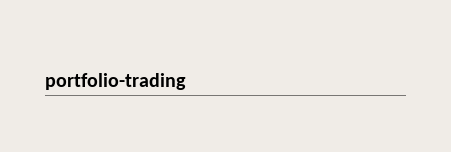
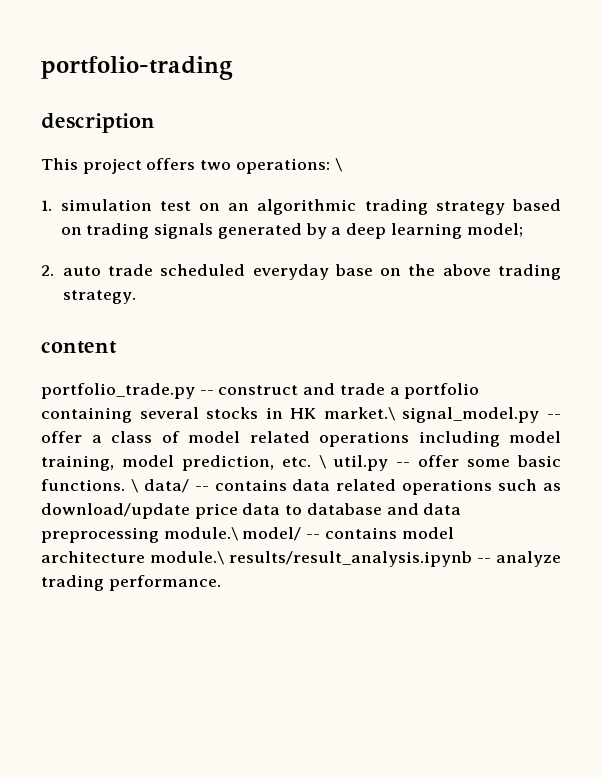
+ description
+ This project offers two operations: \
+ 1. simulation test on an algorithmic trading strategy based on trading signals generated by a deep learning model;
+ 2. auto trade scheduled everyday base on the above trading strategy.
+ content
+ portfolio_trade.py -- construct and trade a portfolio containing several stocks in HK market.\ signal_model.py -- offer a class of model related operations including model training, model prediction, etc. \ util.py -- offer some basic functions. \ data/ -- contains data related operations such as download/update price data to database and data preprocessing module.\ model/ -- contains model architecture module.\ results/result_analysis.ipynb -- analyze trading performance.

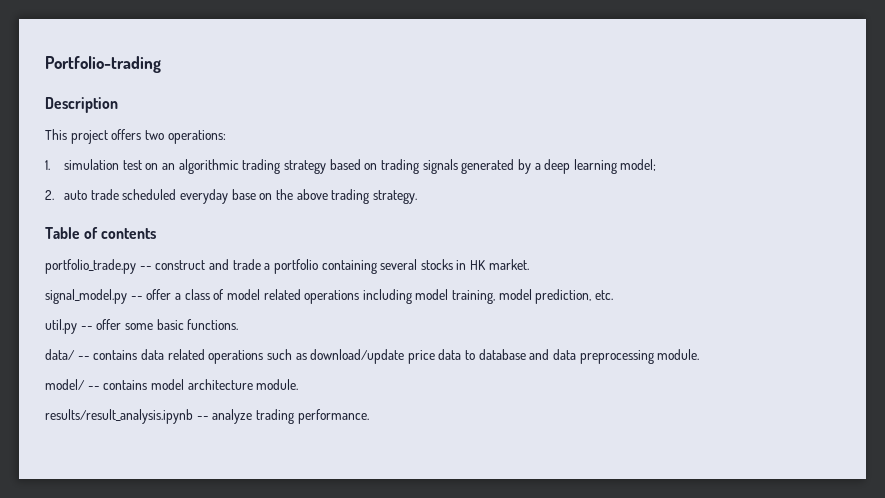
- portfolio-trading
- description
+ Portfolio-trading
+ Description
- This project offers two operations: \
+ This project offers two operations:
- content
+ Table of contents
- portfolio_trade.py -- construct and trade a portfolio containing several stocks in HK market.\ signal_model.py -- offer a class of model related operations including model training, model prediction, etc. \ util.py -- offer some basic functions. \ data/ -- contains data related operations such as download/update price data to database and data preprocessing module.\ model/ -- contains model architecture module.\ results/result_analysis.ipynb -- analyze trading performance.
+ portfolio_trade.py -- construct and trade a portfolio containing several stocks in HK market.
+ signal_model.py -- offer a class of model related operations including model training, model prediction, etc.
+ util.py -- offer some basic functions.
+ data/ -- contains data related operations such as download/update price data to database and data preprocessing module.
+ model/ -- contains model architecture module.
+ results/result_analysis.ipynb -- analyze trading performance.

